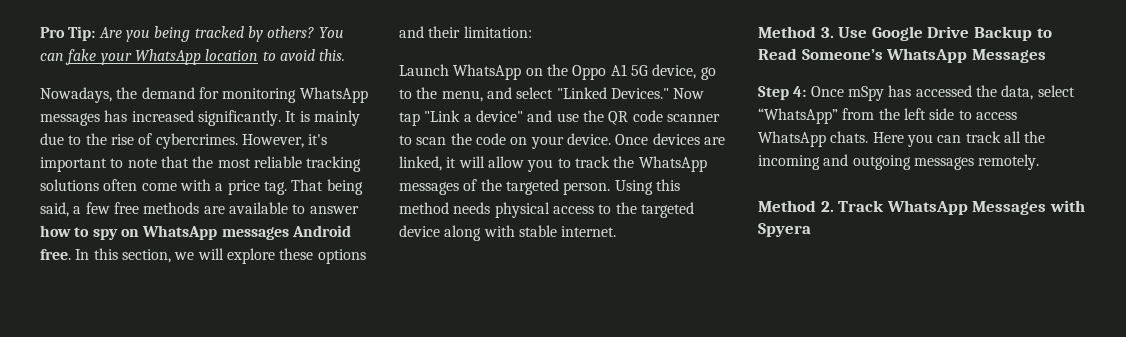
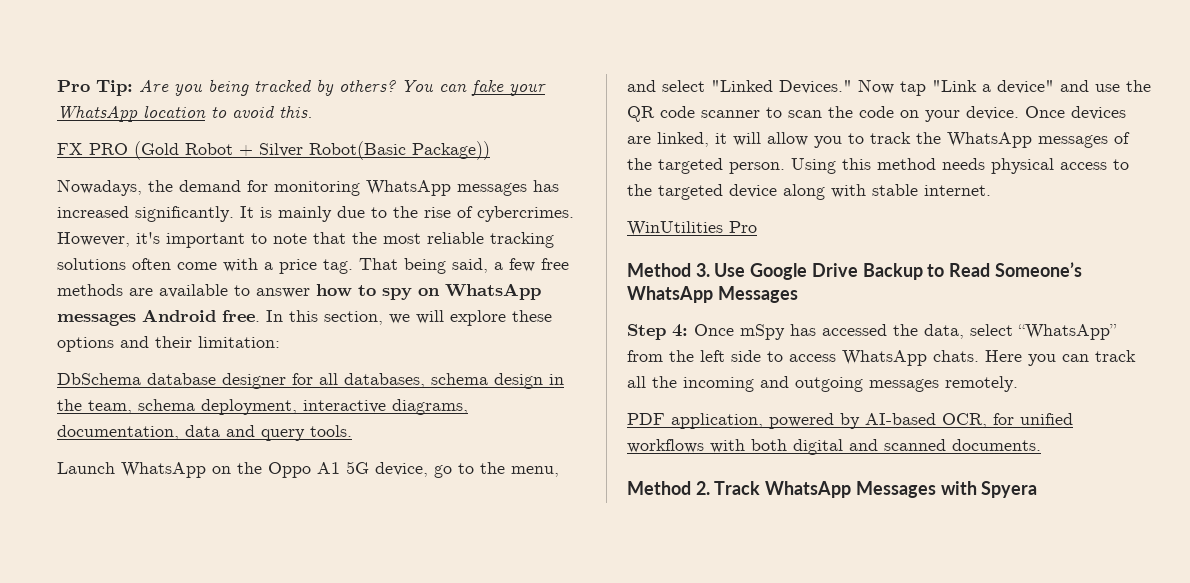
+ FX PRO (Gold Robot + Silver Robot(Basic Package))
+ DbSchema database designer for all databases, schema design in the team, schema deployment, interactive diagrams, documentation, data and query tools.
+ WinUtilities Pro
+ PDF application, powered by AI-based OCR, for unified workflows with both digital and scanned documents.

